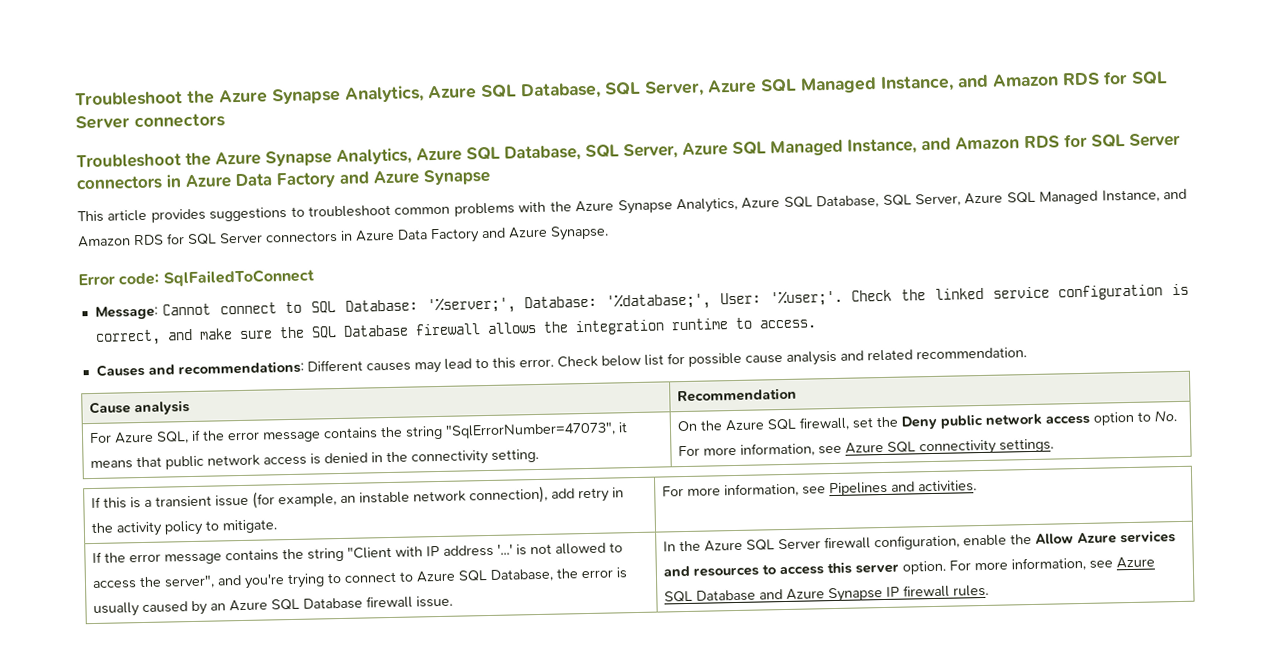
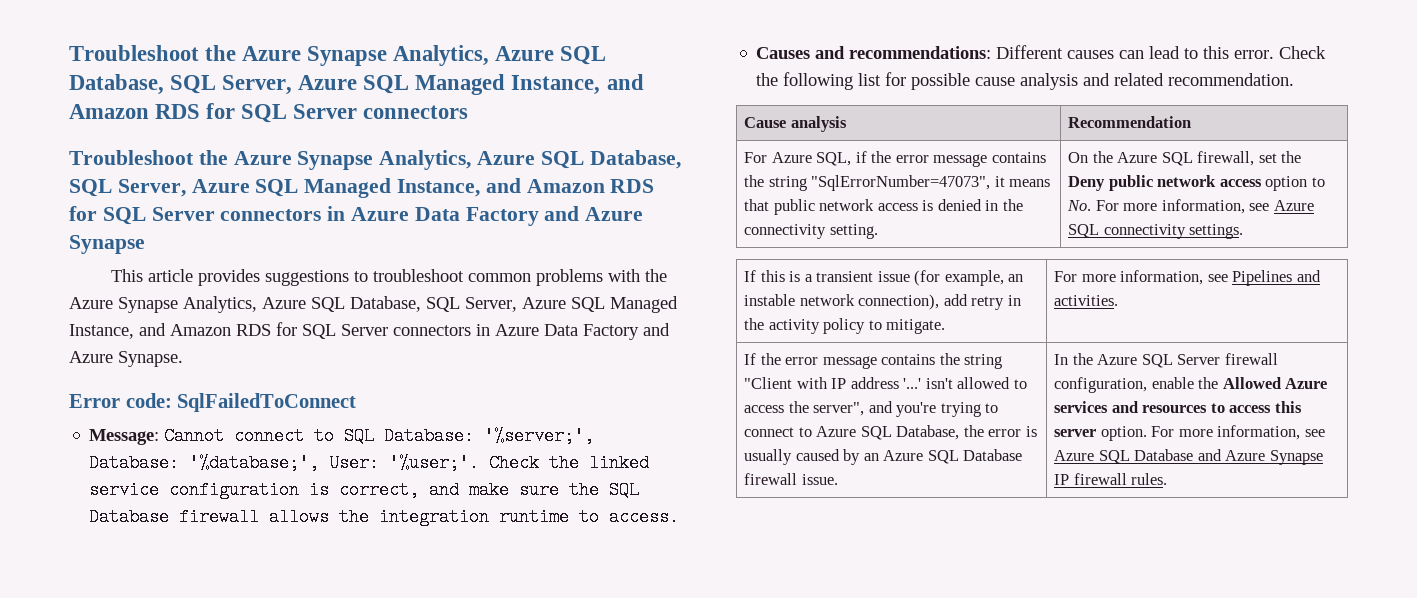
- Causes and recommendations: Different causes may lead to this error.
+ Causes and recommendations: Different causes can lead to this error.
- Check below list for possible cause analysis and related recommendation.
+ Check the following list for possible cause analysis and related recommendation.
- If the error message contains the string "Client with IP address '...' is not allowed to access the server", and you're trying to connect to Azure SQL Database, the error is usually caused by an Azure SQL Database firewall issue.
+ If the error message contains the string "Client with IP address '...' isn't allowed to access the server", and you're trying to connect to Azure SQL Database, the error is usually caused by an Azure SQL Database firewall issue.
- In the Azure SQL Server firewall configuration, enable the Allow Azure services and resources to access this server option.
+ In the Azure SQL Server firewall configuration, enable the Allowed Azure services and resources to access this server option.

